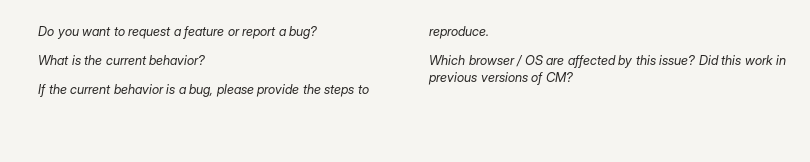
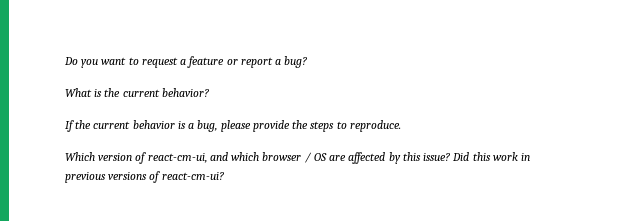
- Which browser / OS are affected by this issue?
+ Which version of react-cm-ui, and which browser / OS are affected by this issue?
- Did this work in previous versions of CM?
+ Did this work in previous versions of react-cm-ui?

